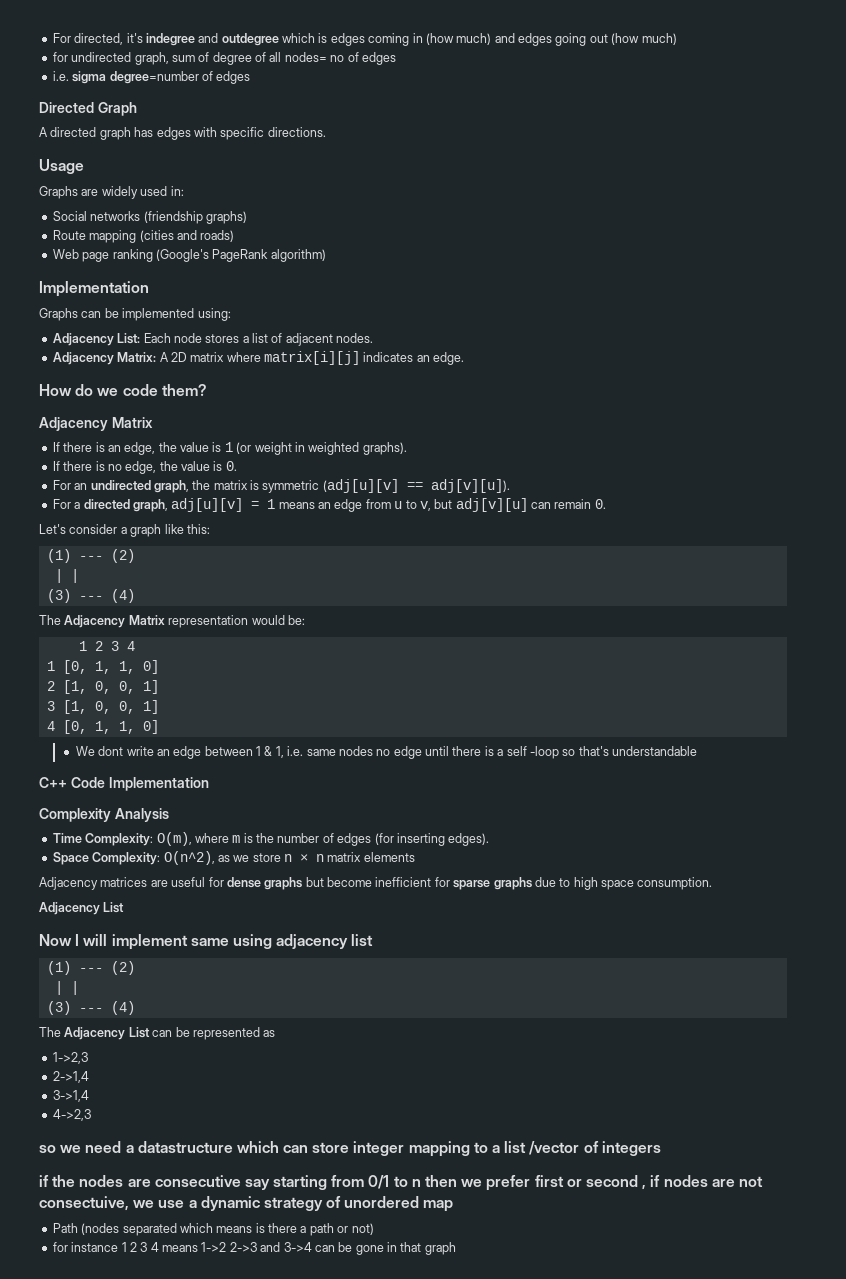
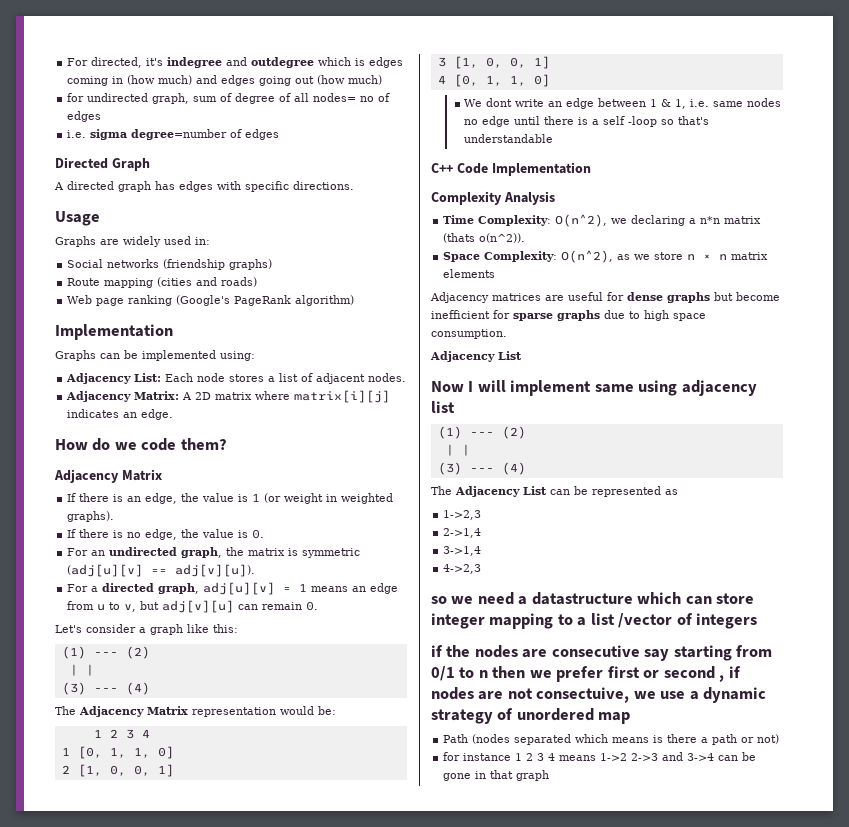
- Time Complexity: O(m), where m is the number of edges (for inserting edges).
+ Time Complexity: O(n^2), we declaring a n*n matrix (thats o(n^2)).

